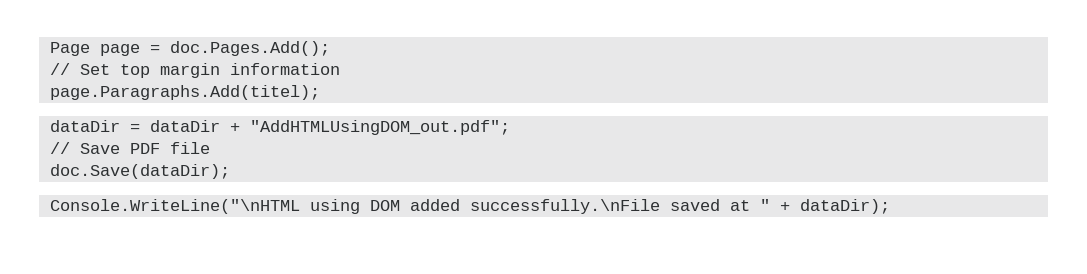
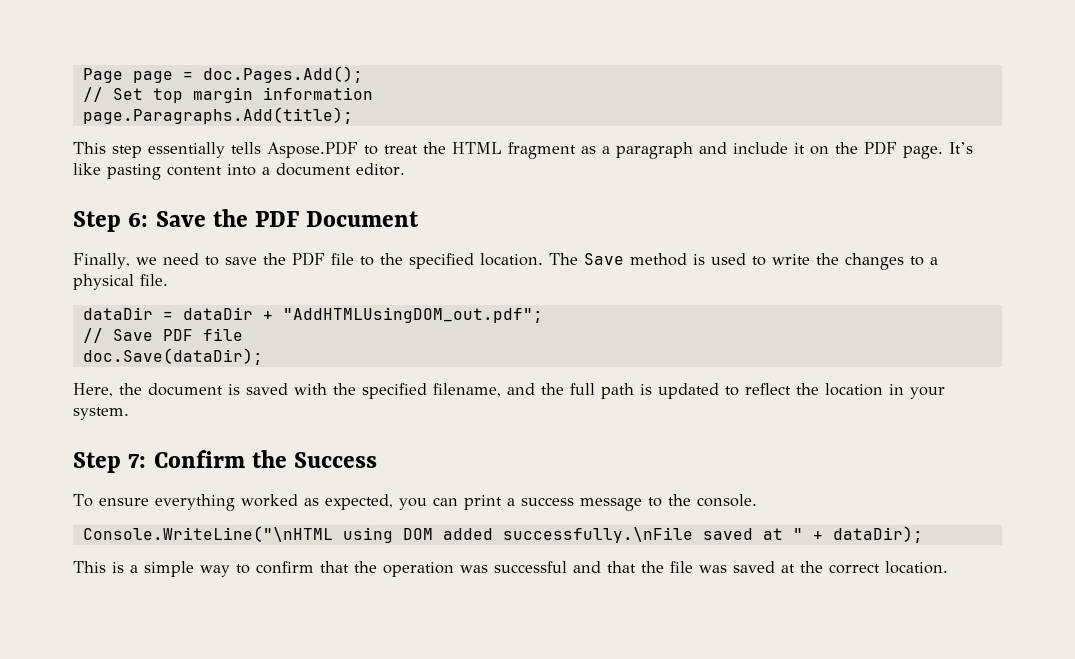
- page.Paragraphs.Add(titel);
+ page.Paragraphs.Add(title);
+ This step essentially tells Aspose.PDF to treat the HTML fragment as a paragraph and include it on the PDF page. It’s like pasting content into a document editor.
+ Step 6: Save the PDF Document
+ Finally, we need to save the PDF file to the specified location. The Save method is used to write the changes to a physical file.
+ Here, the document is saved with the specified filename, and the full path is updated to reflect the location in your system.
+ Step 7: Confirm the Success
+ To ensure everything worked as expected, you can print a success message to the console.
+ This is a simple way to confirm that the operation was successful and that the file was saved at the correct location.

